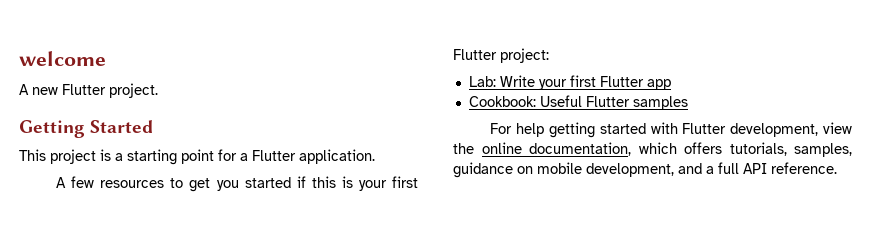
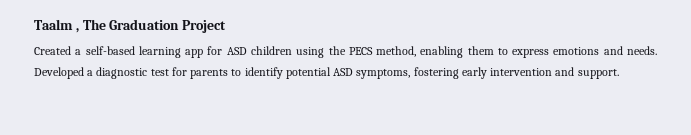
- welcome
- A new Flutter project.
- Getting Started
- This project is a starting point for a Flutter application.
- A few resources to get you started if this is your first Flutter project:
- Lab: Write your first Flutter app
- Cookbook: Useful Flutter samples
- For help getting started with Flutter development, view the online documentation, which offers tutorials, samples, guidance on mobile development, and a full API reference.
+ Taalm , The Graduation Project
+ Created a self-based learning app for ASD children using the PECS method, enabling them to express emotions and needs. Developed a diagnostic test for parents to identify potential ASD symptoms, fostering early intervention and support.

